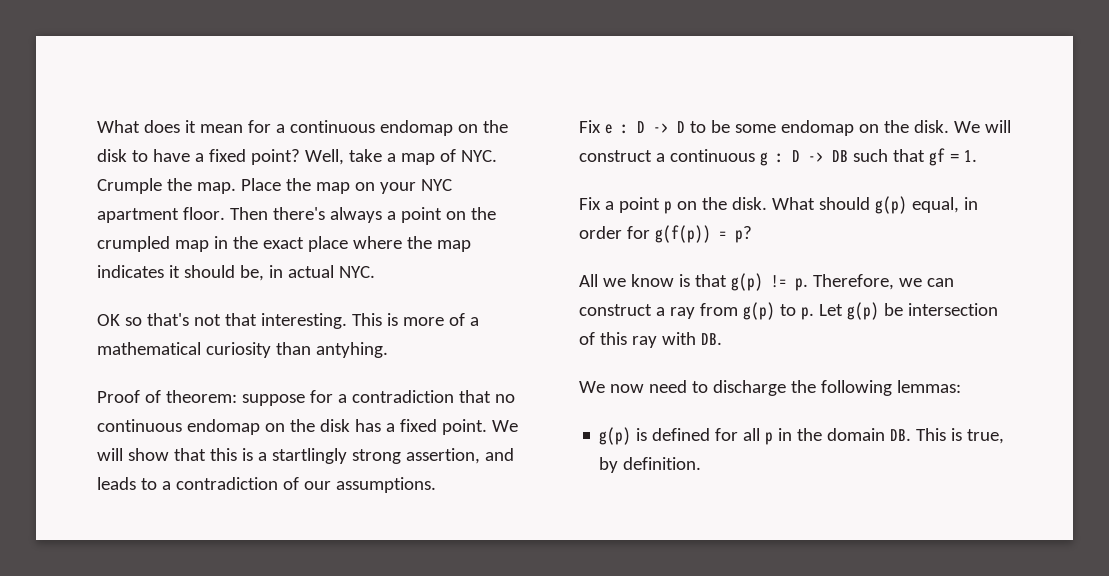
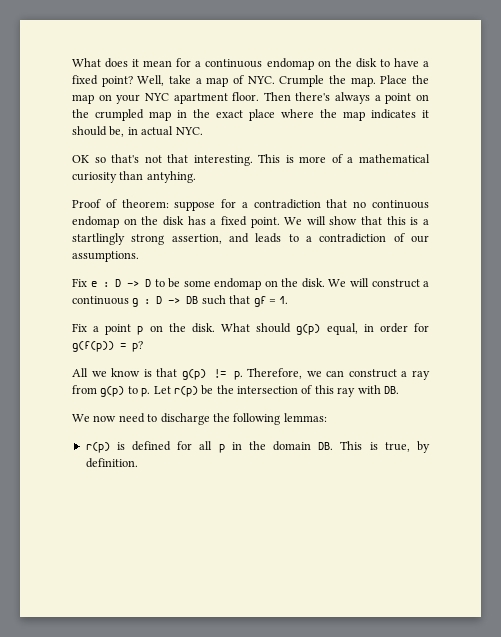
- All we know is that g(p) != p. Therefore, we can construct a ray from g(p) to p. Let g(p) be intersection of this ray with DB.
+ All we know is that g(p) != p. Therefore, we can construct a ray from g(p) to p. Let r(p) be the intersection of this ray with DB.
- g(p) is defined for all p in the domain DB. This is true, by definition.
+ r(p) is defined for all p in the domain DB. This is true, by definition.

